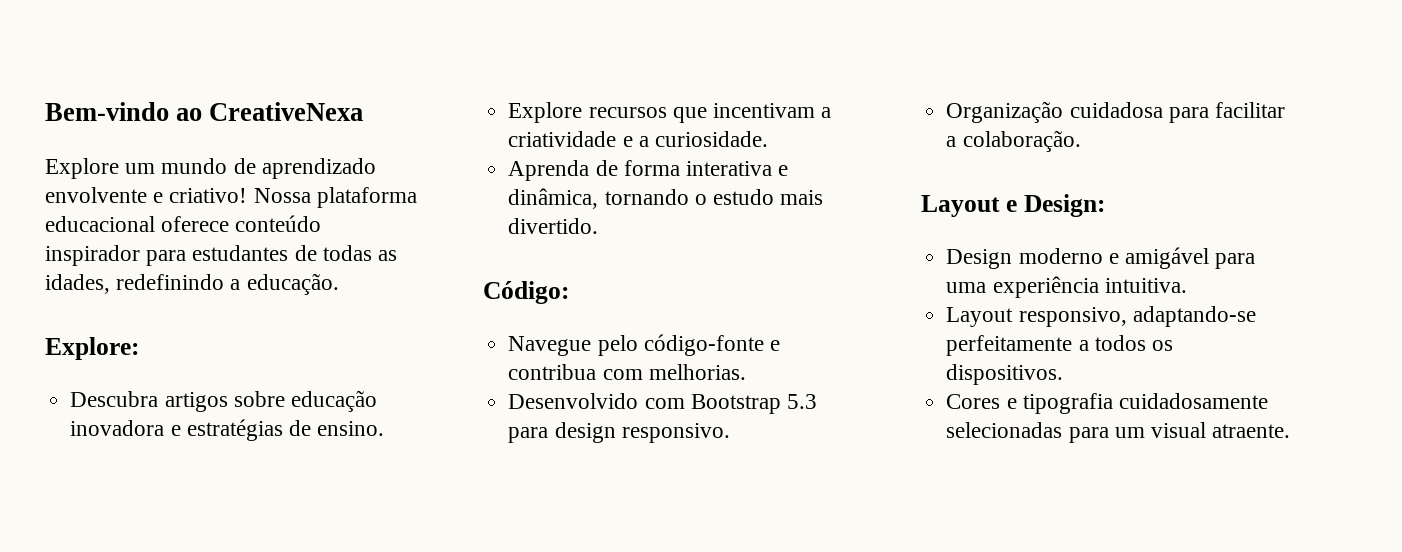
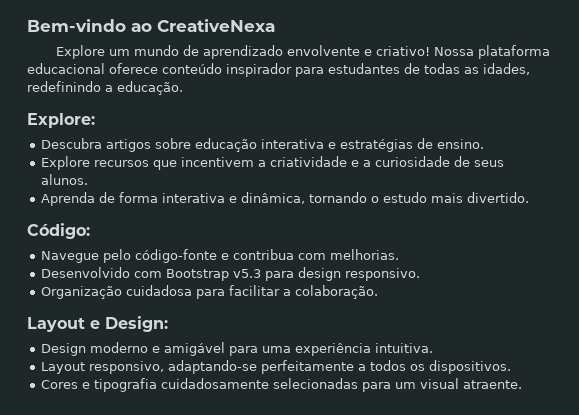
- Descubra artigos sobre educação inovadora e estratégias de ensino.
+ Descubra artigos sobre educação interativa e estratégias de ensino.
- Explore recursos que incentivam a criatividade e a curiosidade.
+ Explore recursos que incentivem a criatividade e a curiosidade de seus alunos.
- Desenvolvido com Bootstrap 5.3 para design responsivo.
+ Desenvolvido com Bootstrap v5.3 para design responsivo.

